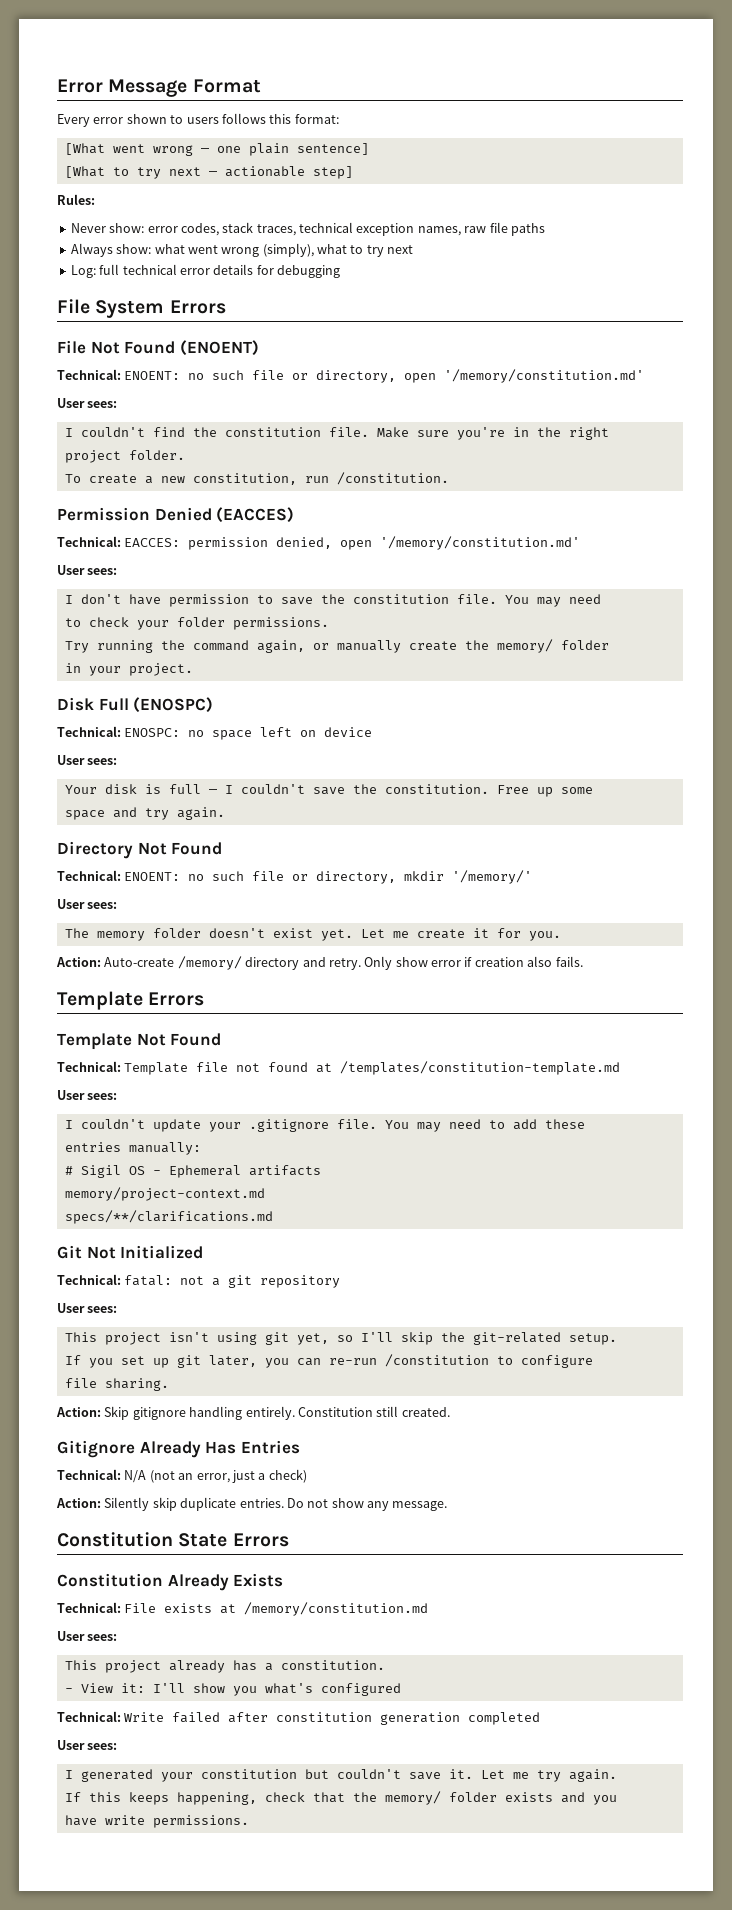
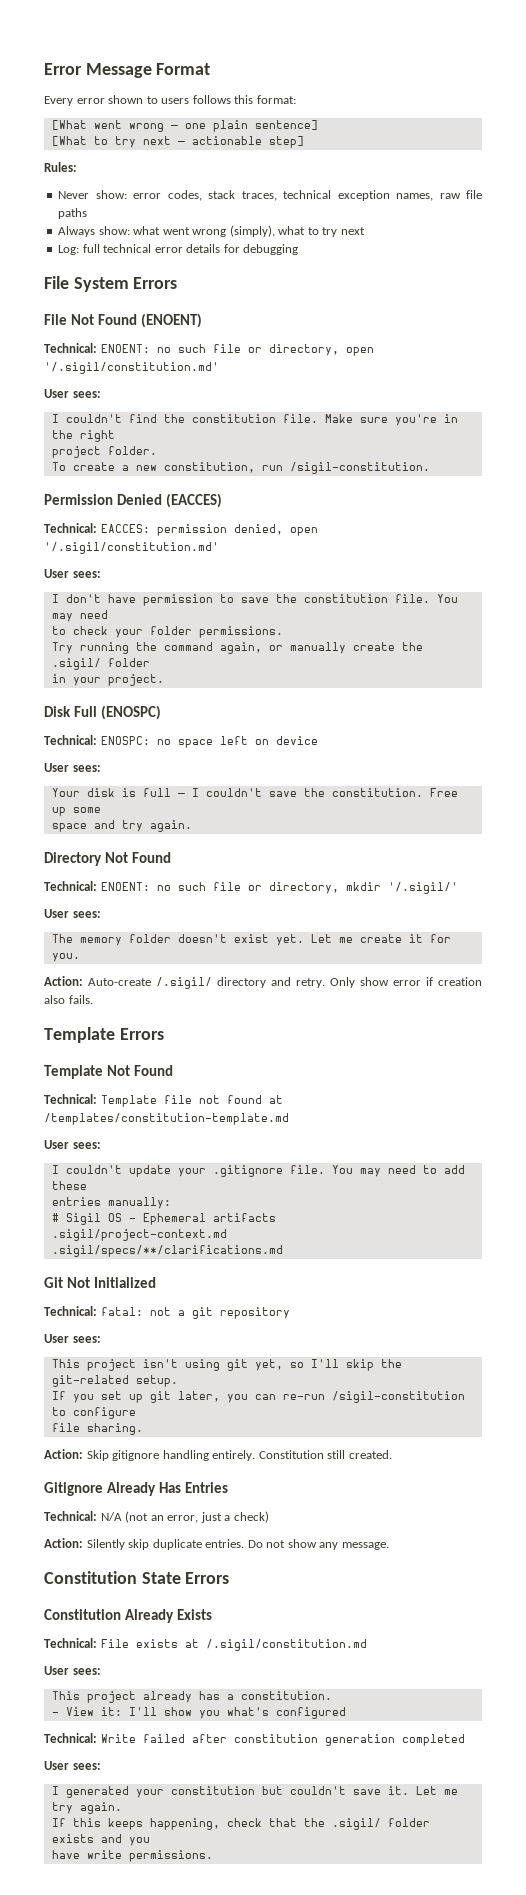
- Technical: ENOENT: no such file or directory, open '/memory/constitution.md'
+ Technical: ENOENT: no such file or directory, open '/.sigil/constitution.md'
- To create a new constitution, run /constitution.
+ To create a new constitution, run /sigil-constitution.
- Technical: EACCES: permission denied, open '/memory/constitution.md'
+ Technical: EACCES: permission denied, open '/.sigil/constitution.md'
- Try running the command again, or manually create the memory/ folder
+ Try running the command again, or manually create the .sigil/ folder
- Technical: ENOENT: no such file or directory, mkdir '/memory/'
+ Technical: ENOENT: no such file or directory, mkdir '/.sigil/'
- Action: Auto-create /memory/ directory and retry.
+ Action: Auto-create /.sigil/ directory and retry.
- memory/project-context.md
- specs/**/clarifications.md
+ .sigil/project-context.md
+ .sigil/specs/**/clarifications.md
- If you set up git later, you can re-run /constitution to configure
+ If you set up git later, you can re-run /sigil-constitution to configure
- Technical: File exists at /memory/constitution.md
+ Technical: File exists at /.sigil/constitution.md
- If this keeps happening, check that the memory/ folder exists and you
+ If this keeps happening, check that the .sigil/ folder exists and you

